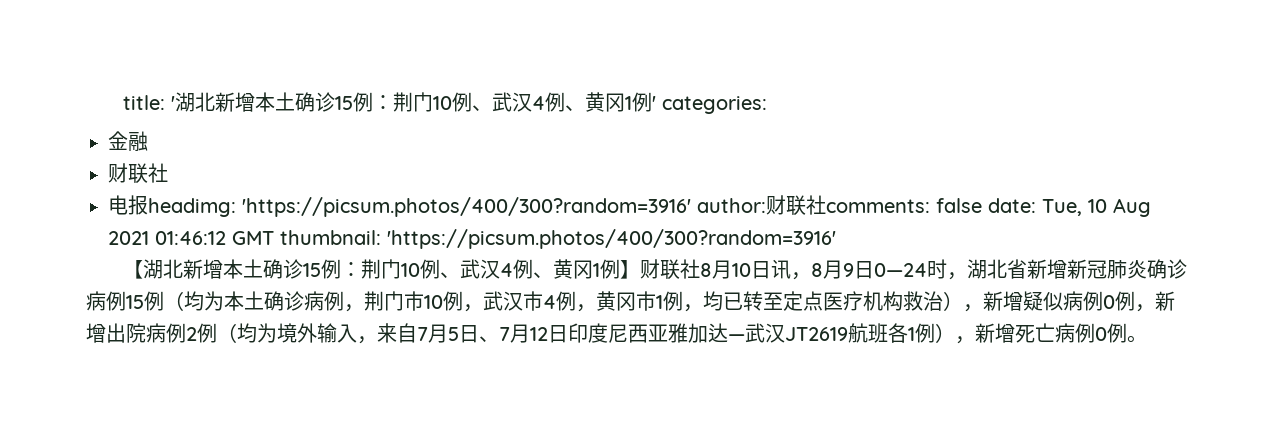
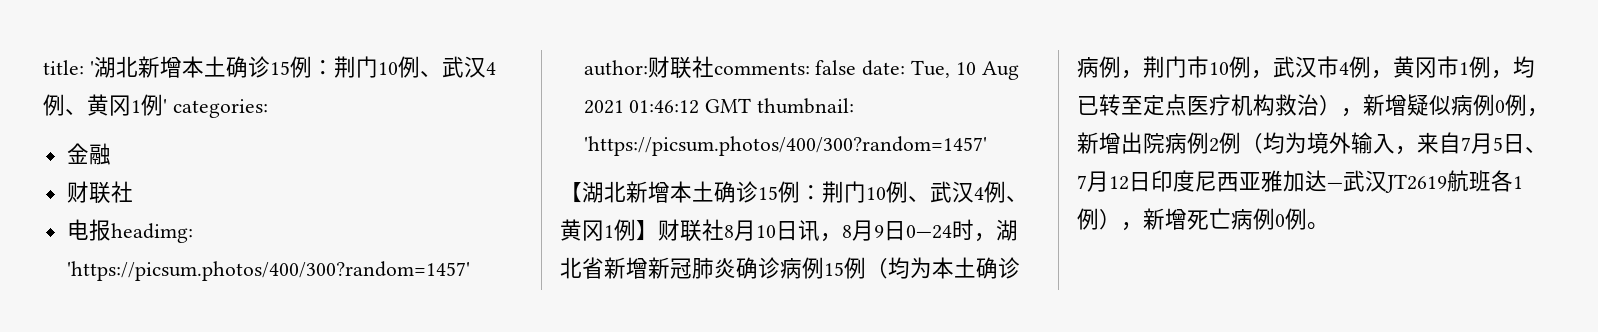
- 电报headimg: 'https://picsum.photos/400/300?random=3916' author:财联社comments: false date: Tue, 10 Aug 2021 01:46:12 GMT thumbnail: 'https://picsum.photos/400/300?random=3916'
+ 电报headimg: 'https://picsum.photos/400/300?random=1457' author:财联社comments: false date: Tue, 10 Aug 2021 01:46:12 GMT thumbnail: 'https://picsum.photos/400/300?random=1457'

